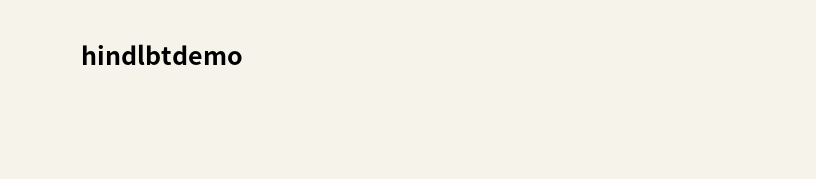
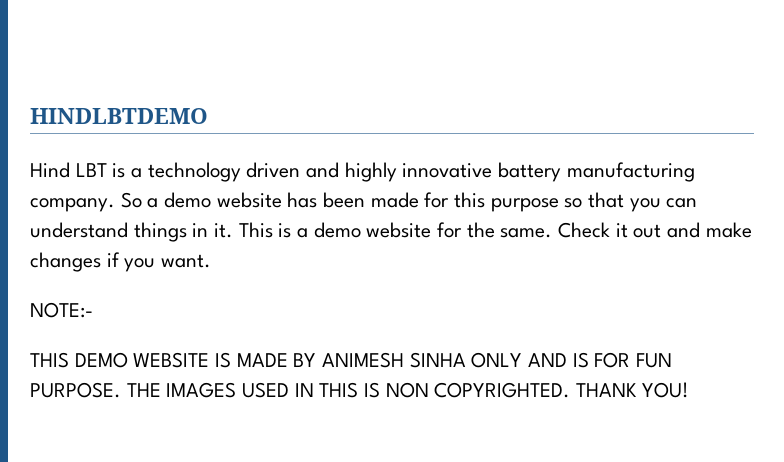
- hindlbtdemo
+ HINDLBTDEMO
+ Hind LBT is a technology driven and highly innovative battery manufacturing company. So a demo website has been made for this purpose so that you can understand things in it. This is a demo website for the same. Check it out and make changes if you want.
+ NOTE:-
+ THIS DEMO WEBSITE IS MADE BY ANIMESH SINHA ONLY AND IS FOR FUN PURPOSE. THE IMAGES USED IN THIS IS NON COPYRIGHTED. THANK YOU!

